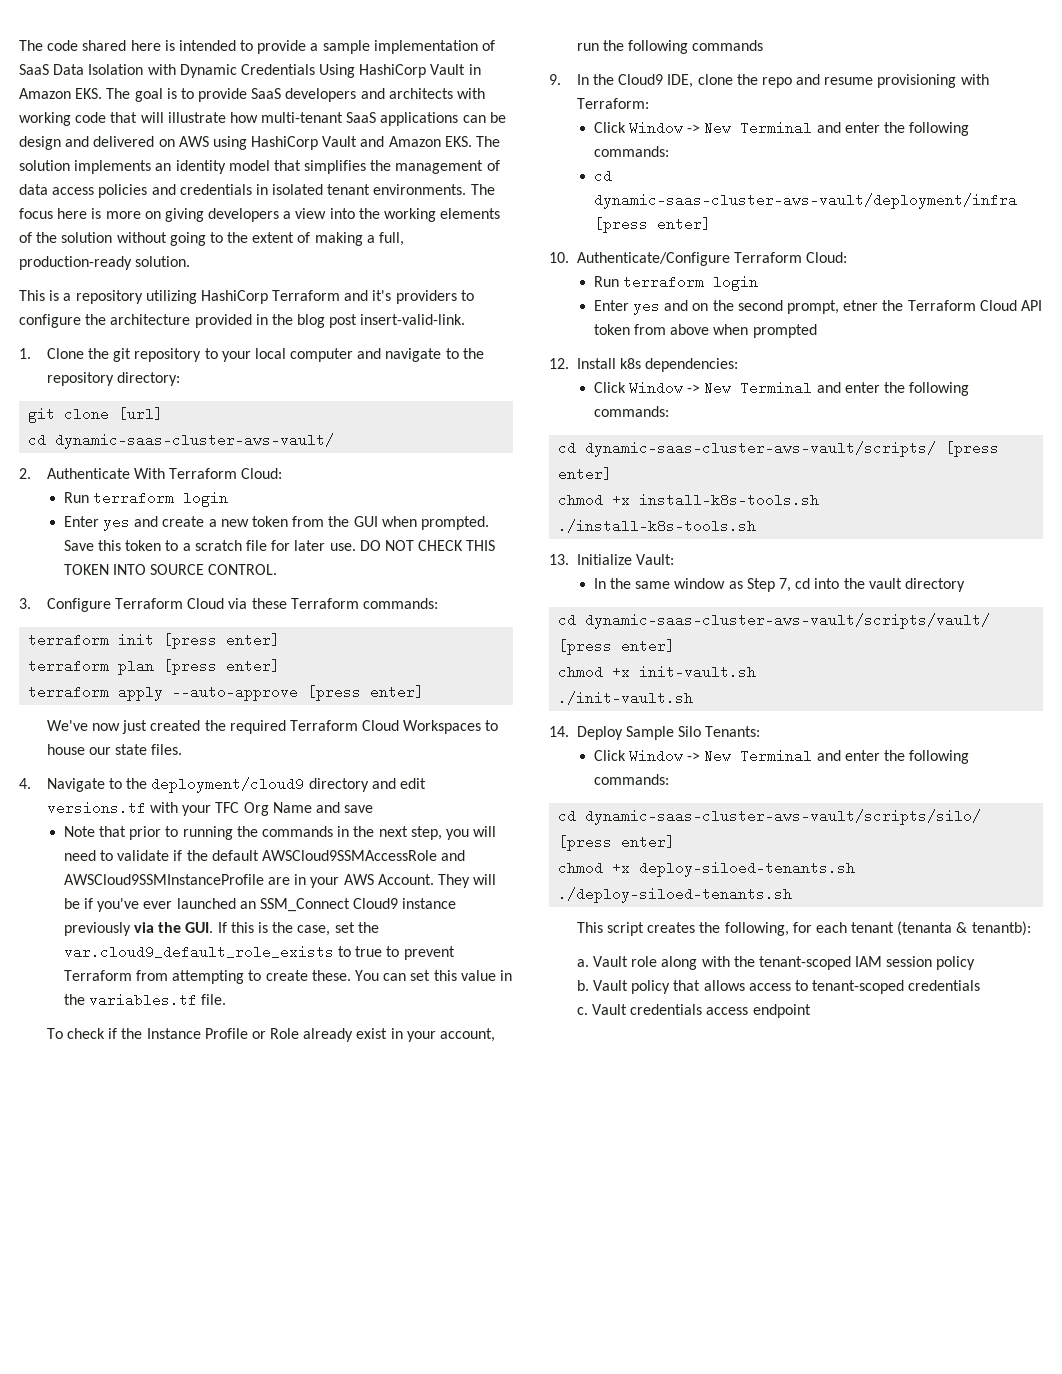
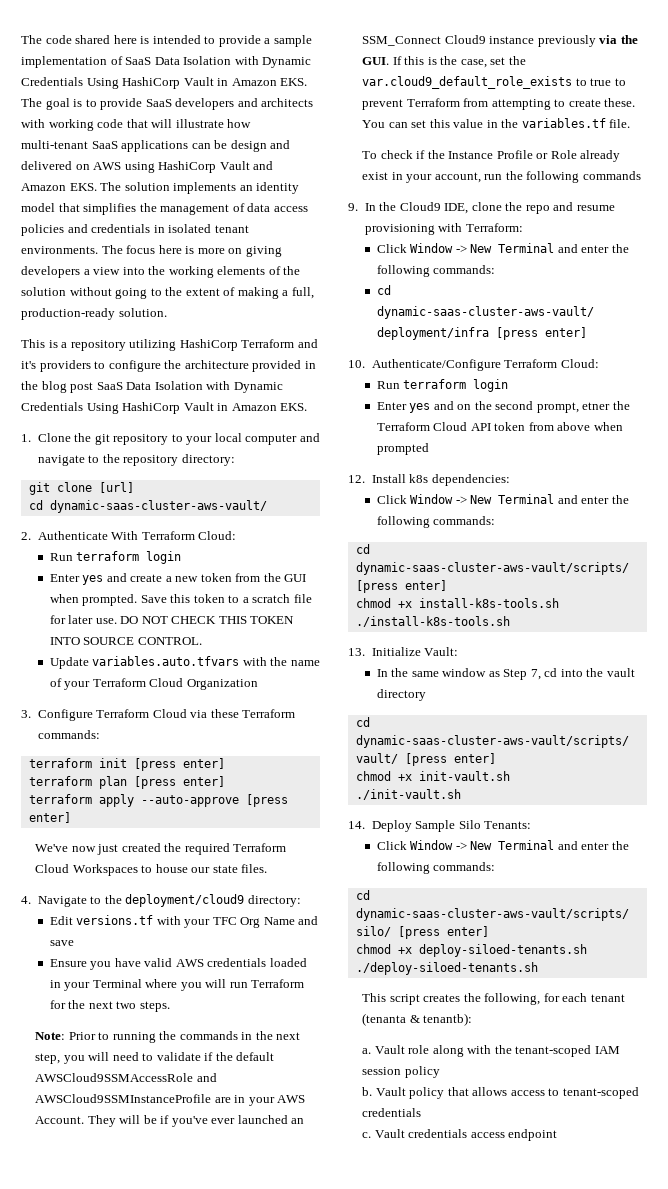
- This is a repository utilizing HashiCorp Terraform and it's providers to configure the architecture provided in the blog post insert-valid-link.
+ This is a repository utilizing HashiCorp Terraform and it's providers to configure the architecture provided in the blog post SaaS Data Isolation with Dynamic Credentials Using HashiCorp Vault in Amazon EKS.
+ Update variables.auto.tfvars with the name of your Terraform Cloud Organization
- 4. Navigate to the deployment/cloud9 directory and edit versions.tf with your TFC Org Name and save
+ 4. Navigate to the deployment/cloud9 directory:
+ Edit versions.tf with your TFC Org Name and save
- Note that prior to running the commands in the next step, you will need to validate if the default AWSCloud9SSMAccessRole and AWSCloud9SSMInstanceProfile are in your AWS Account.
+ Ensure you have valid AWS credentials loaded in your Terminal where you will run Terraform for the next two steps.
+ Note: Prior to running the commands in the next step, you will need to validate if the default AWSCloud9SSMAccessRole and AWSCloud9SSMInstanceProfile are in your AWS Account.

